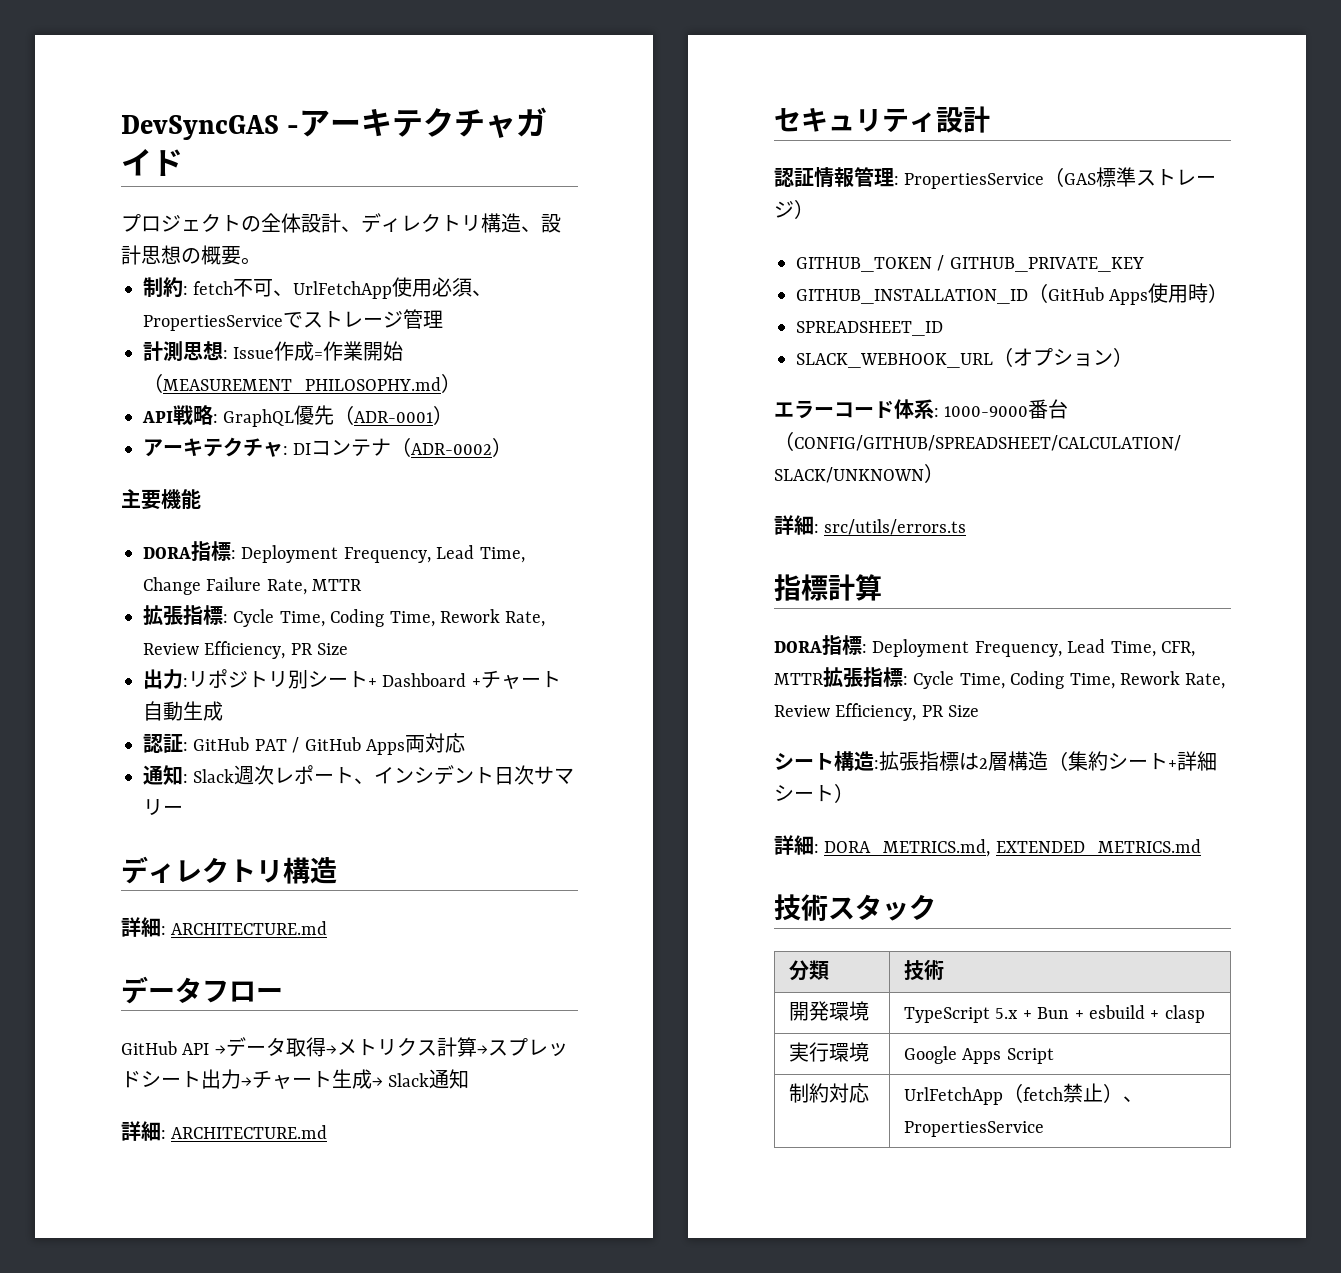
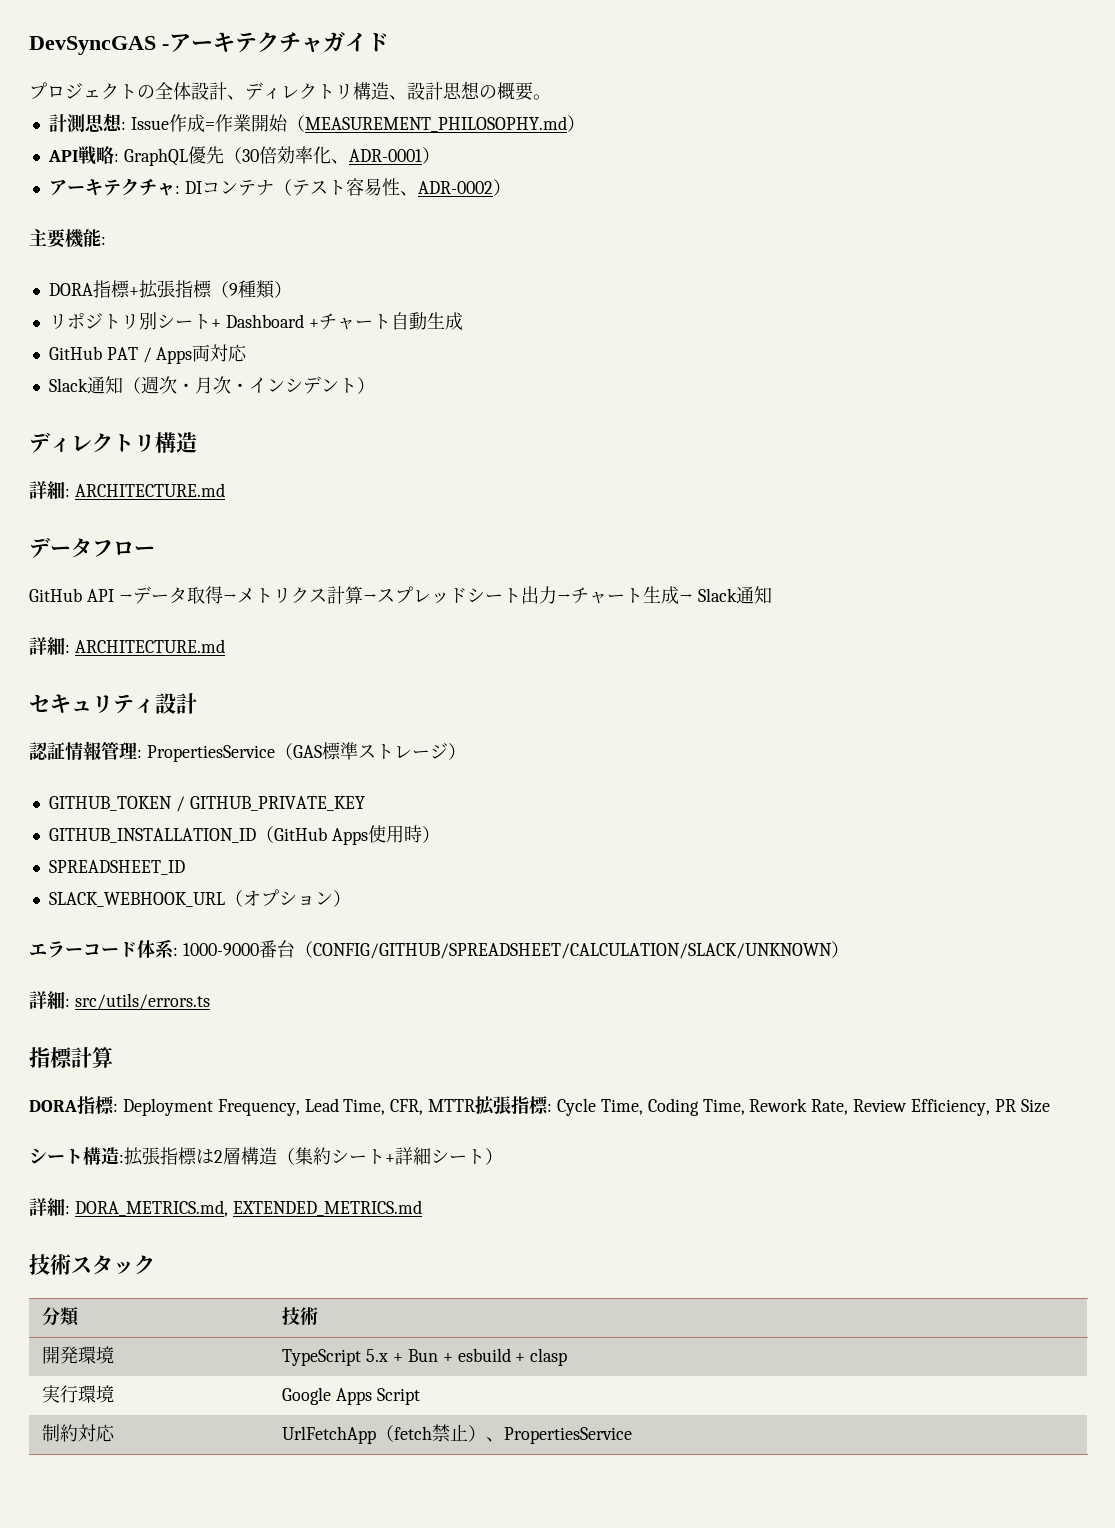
- 制約: fetch不可、UrlFetchApp使用必須、PropertiesServiceでストレージ管理
- API戦略: GraphQL優先（ADR-0001）
+ API戦略: GraphQL優先（30倍効率化、ADR-0001）
- アーキテクチャ: DIコンテナ（ADR-0002）
+ アーキテクチャ: DIコンテナ（テスト容易性、ADR-0002）
- 主要機能
- DORA指標: Deployment Frequency, Lead Time, Change Failure Rate, MTTR
- 拡張指標: Cycle Time, Coding Time, Rework Rate, Review Efficiency, PR Size
- 出力:リポジトリ別シート+ Dashboard +チャート自動生成
+ 主要機能:
+ DORA指標+拡張指標（9種類）
+ リポジトリ別シート+ Dashboard +チャート自動生成
- 認証: GitHub PAT / GitHub Apps両対応
+ GitHub PAT / Apps両対応
- 通知: Slack週次レポート、インシデント日次サマリー
+ Slack通知（週次・月次・インシデント）

